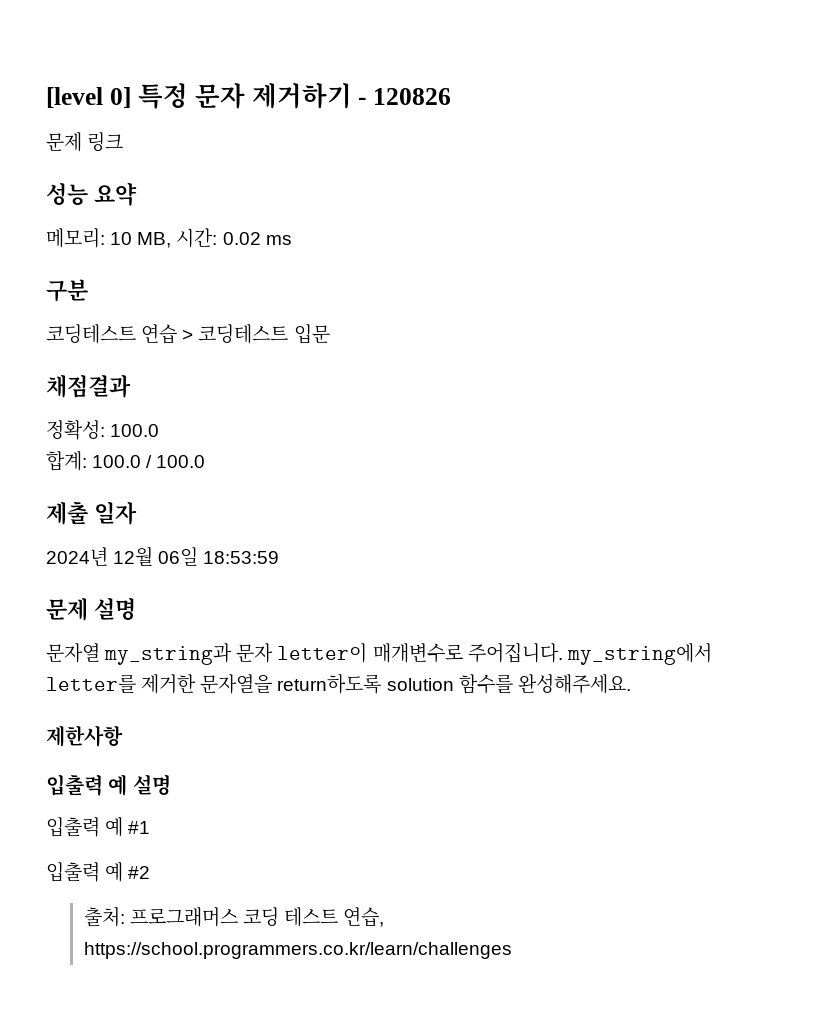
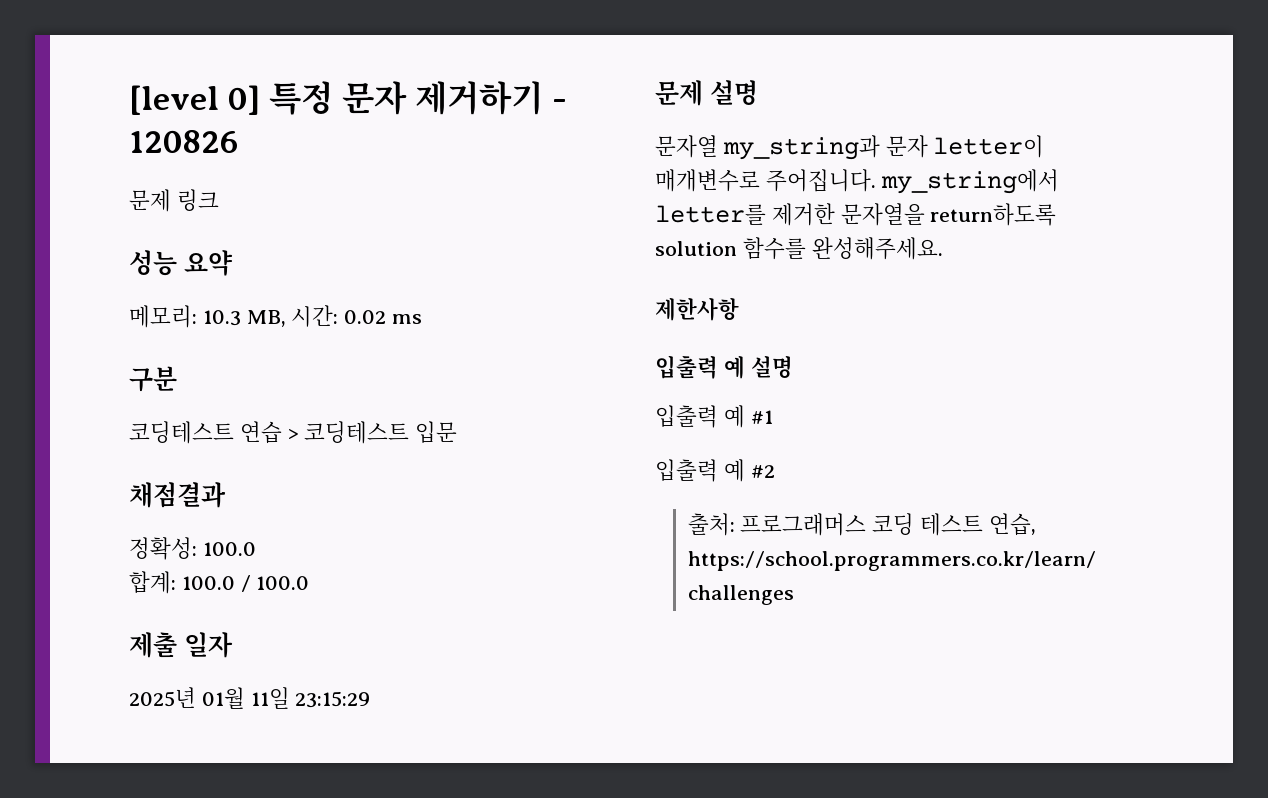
- 메모리: 10 MB, 시간: 0.02 ms
+ 메모리: 10.3 MB, 시간: 0.02 ms
- 2024년 12월 06일 18:53:59
+ 2025년 01월 11일 23:15:29

